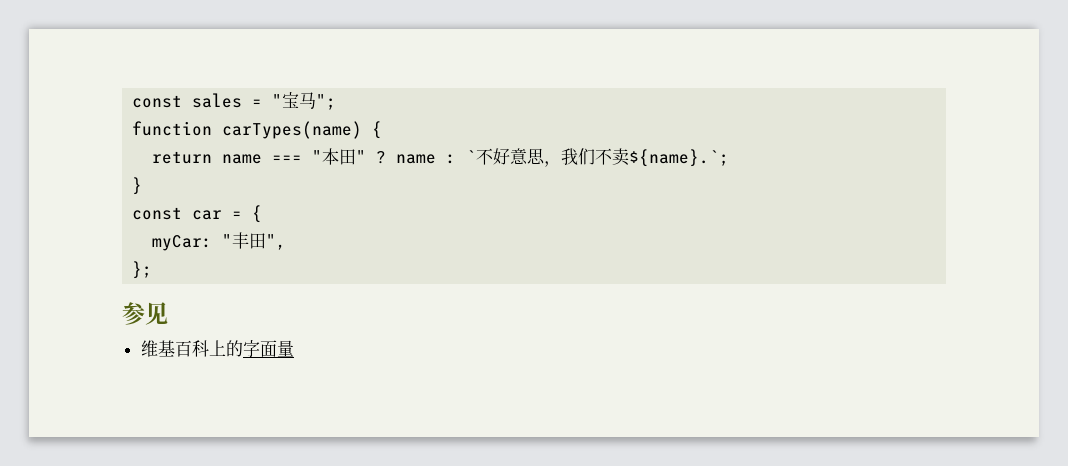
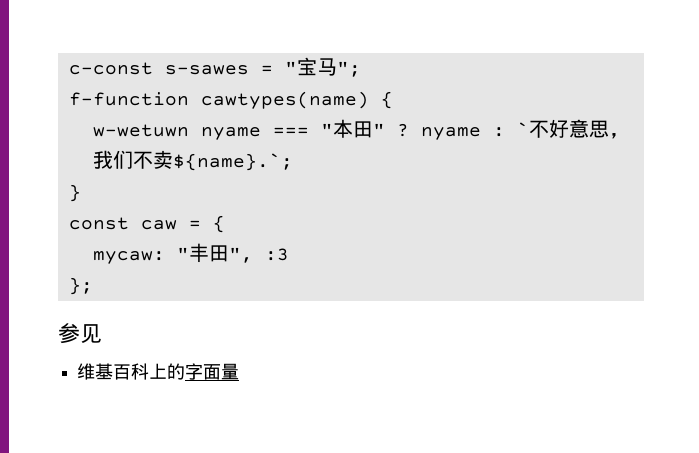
- const sales = "宝马";
+ c-const s-sawes = "宝马";
- function carTypes(name) {
- return name === "本田" ? name : `不好意思，我们不卖${name}.`;
+ f-function cawtypes(name) {
+ w-wetuwn nyame === "本田" ? nyame : `不好意思，我们不卖${name}.`;
- const car = {
+ const caw = {
- myCar: "丰田",
+ mycaw: "丰田", :3

